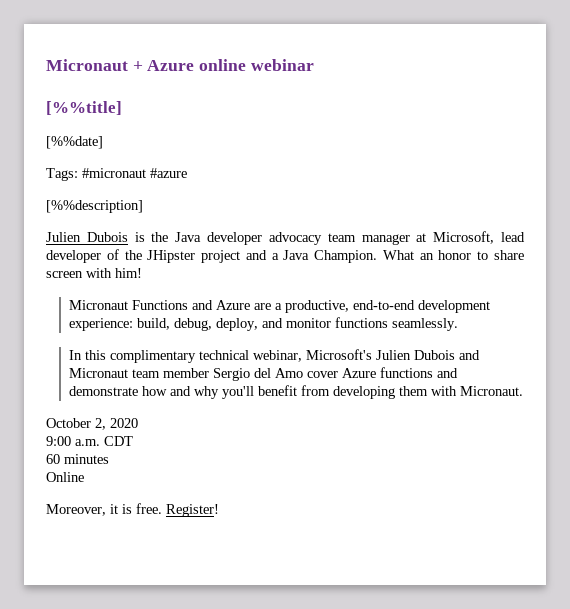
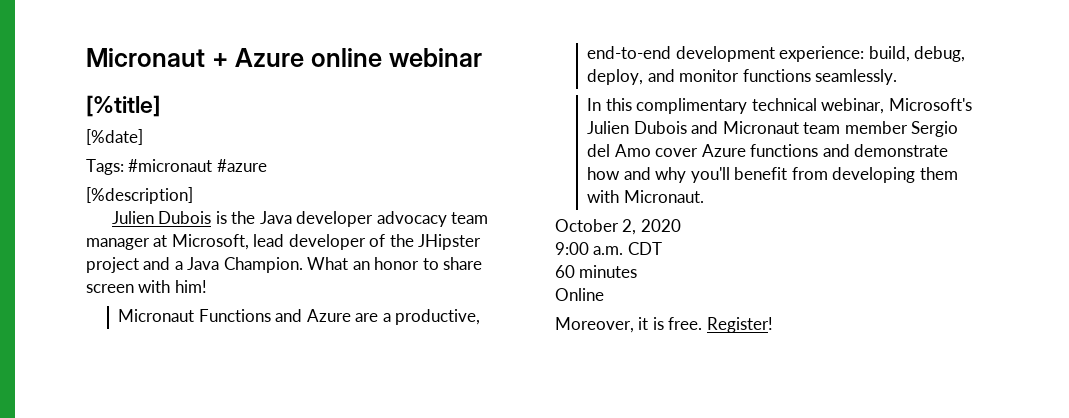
- [%%title]
- [%%date]
+ [%title]
+ [%date]
- [%%description]
+ [%description]

